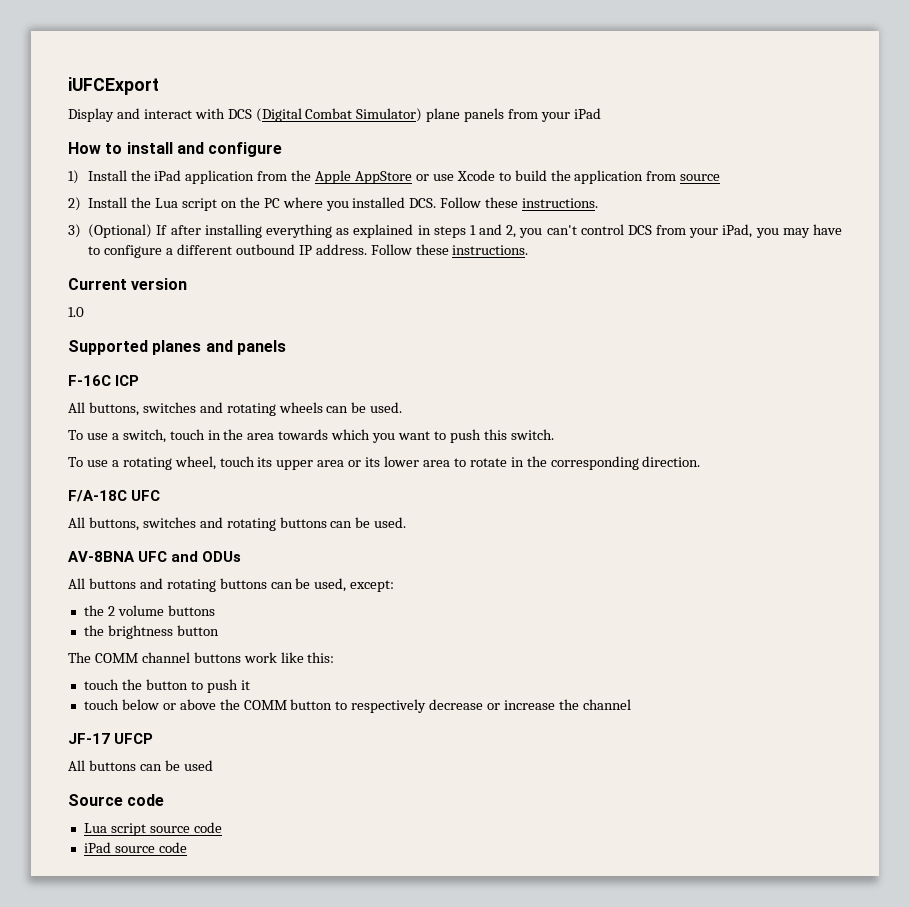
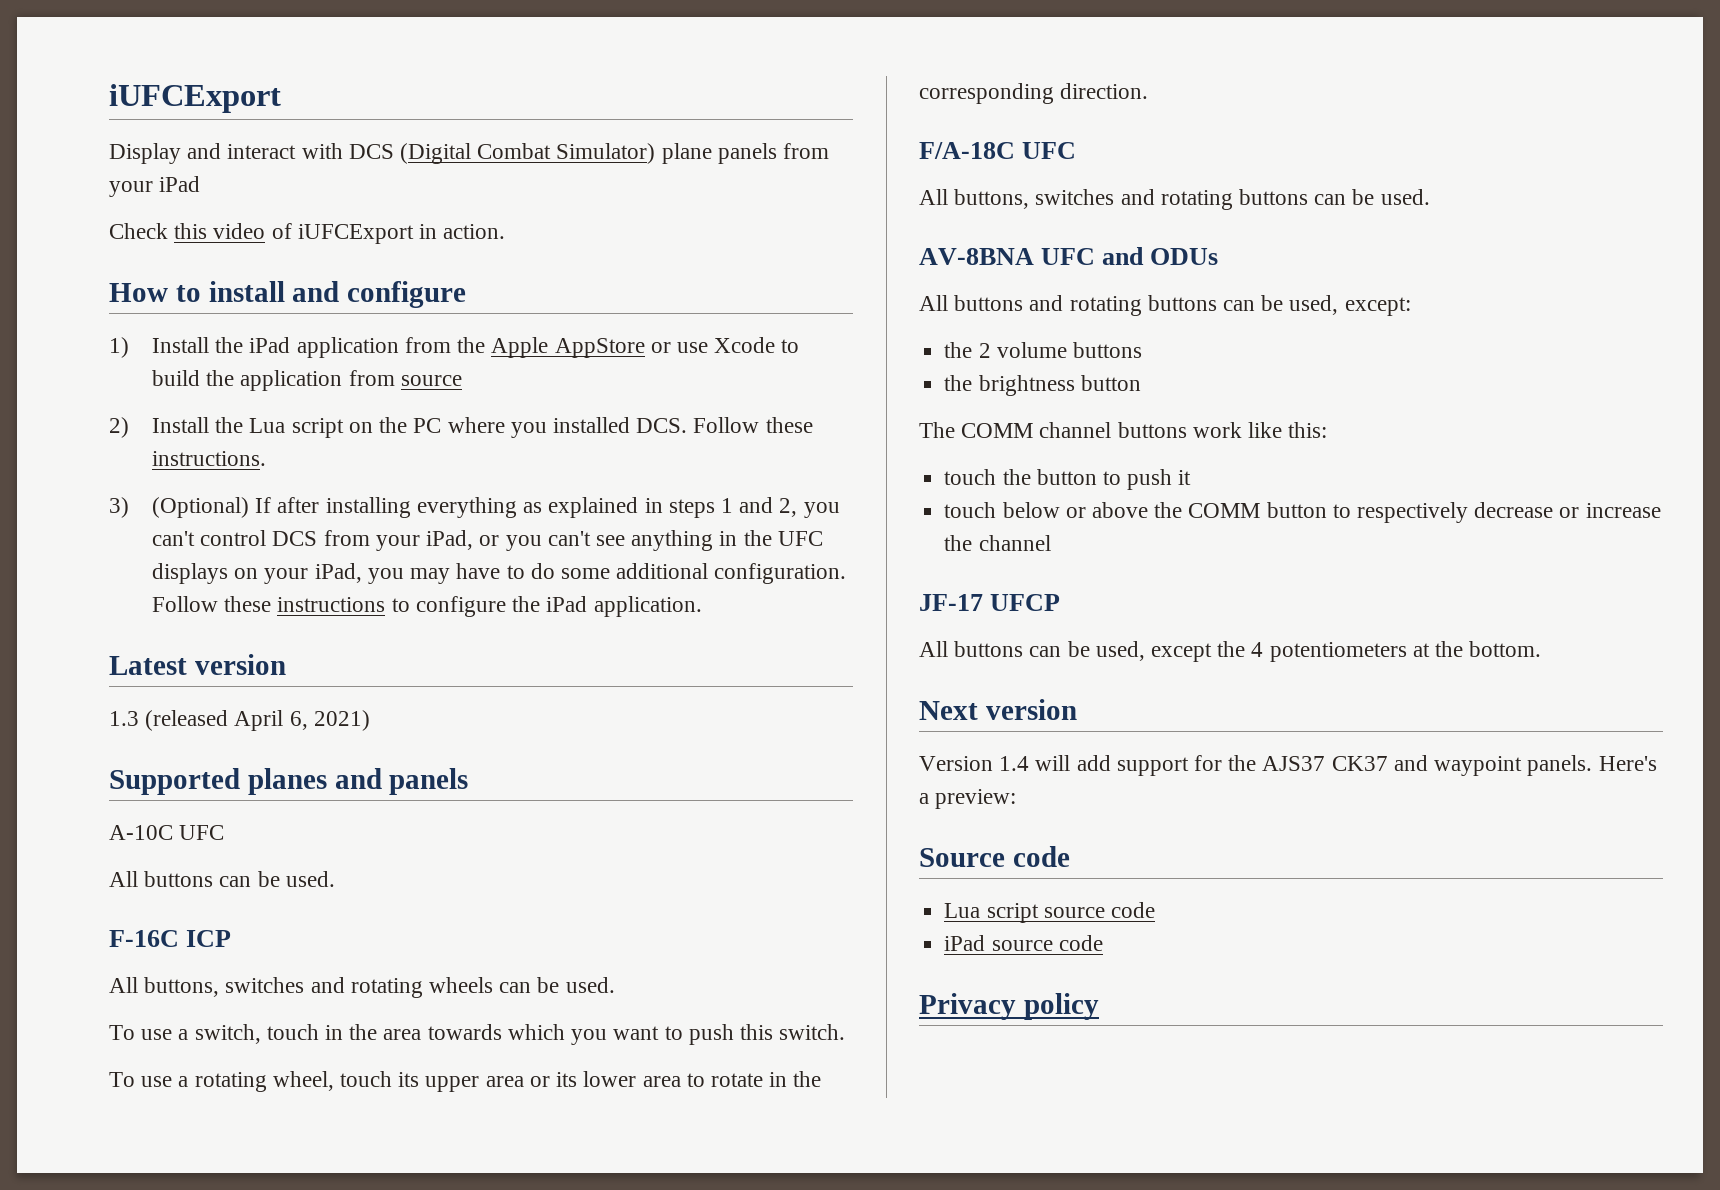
+ Check this video of iUFCExport in action.
- 3) (Optional) If after installing everything as explained in steps 1 and 2, you can't control DCS from your iPad, you may have to configure a different outbound IP address. Follow these instructions.
- Current version
- 1.0
+ 3) (Optional) If after installing everything as explained in steps 1 and 2, you can't control DCS from your iPad, or you can't see anything in the UFC displays on your iPad, you may have to do some additional configuration. Follow these instructions to configure the iPad application.
+ Latest version
+ 1.3 (released April 6, 2021)
  Supported planes and panels
+ A-10C UFC
+ All buttons can be used.
- All buttons can be used
+ All buttons can be used, except the 4 potentiometers at the bottom.
+ Next version
+ Version 1.4 will add support for the AJS37 CK37 and waypoint panels. Here's a preview:
+ Privacy policy

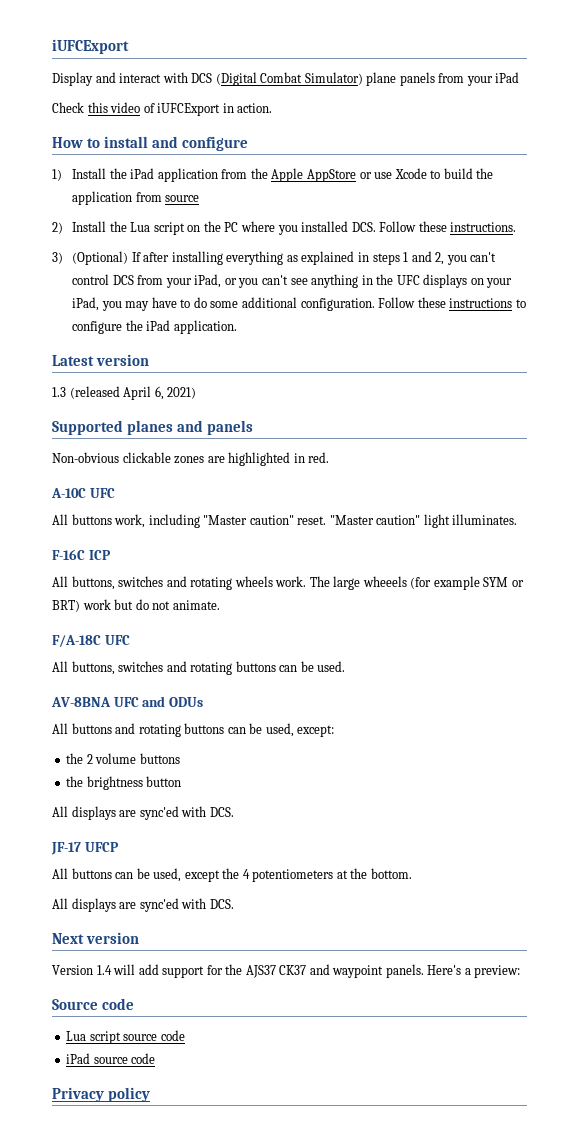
+ Non-obvious clickable zones are highlighted in red.
  A-10C UFC
- All buttons can be used.
+ All buttons work, including "Master caution" reset. "Master caution" light illuminates.
- All buttons, switches and rotating wheels can be used.
- To use a switch, touch in the area towards which you want to push this switch.
- To use a rotating wheel, touch its upper area or its lower area to rotate in the corresponding direction.
+ All buttons, switches and rotating wheels work. The large wheeels (for example SYM or BRT) work but do not animate.
  the brightness button
- The COMM channel buttons work like this:
- touch the button to push it
- touch below or above the COMM button to respectively decrease or increase the channel
+ All displays are sync'ed with DCS.
  All buttons can be used, except the 4 potentiometers at the bottom.
+ All displays are sync'ed with DCS.

